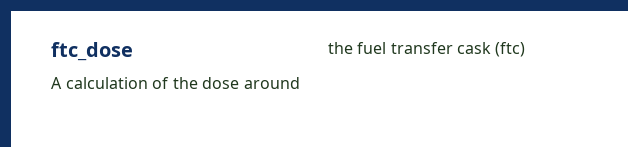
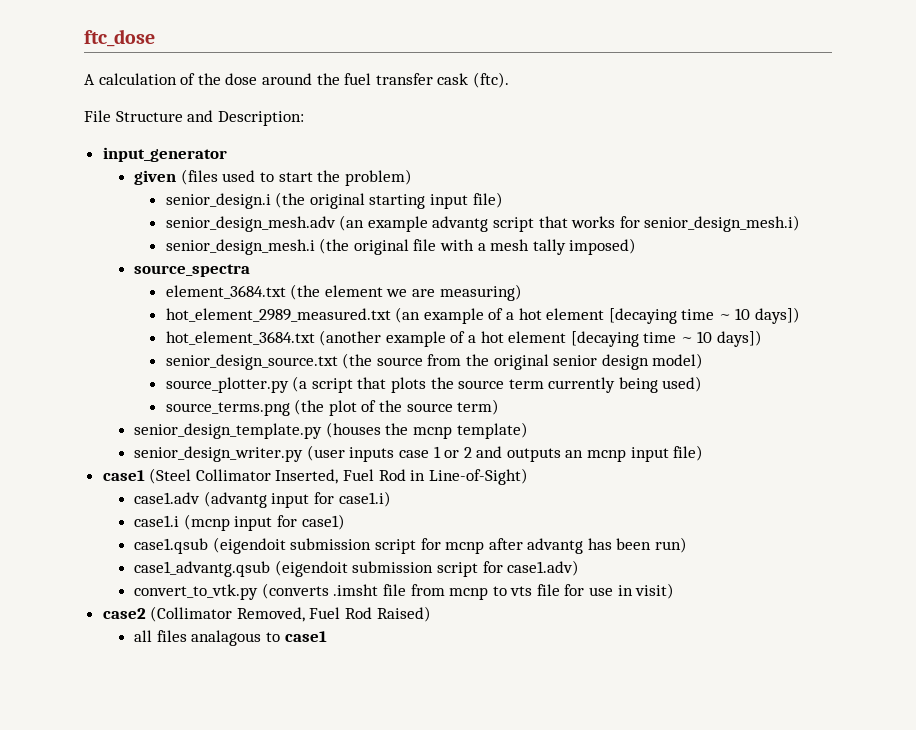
- A calculation of the dose around the fuel transfer cask (ftc)
+ A calculation of the dose around the fuel transfer cask (ftc).
+ File Structure and Description:
+ input_generator
+ given (files used to start the problem)
+ senior_design.i (the original starting input file)
+ senior_design_mesh.adv (an example advantg script that works for senior_design_mesh.i)
+ senior_design_mesh.i (the original file with a mesh tally imposed)
+ source_spectra
+ element_3684.txt (the element we are measuring)
+ hot_element_2989_measured.txt (an example of a hot element [decaying time ~ 10 days])
+ hot_element_3684.txt (another example of a hot element [decaying time ~ 10 days])
+ senior_design_source.txt (the source from the original senior design model)
+ source_plotter.py (a script that plots the source term currently being used)
+ source_terms.png (the plot of the source term)
+ senior_design_template.py (houses the mcnp template)
+ senior_design_writer.py (user inputs case 1 or 2 and outputs an mcnp input file)
+ case1 (Steel Collimator Inserted, Fuel Rod in Line-of-Sight)
+ case1.adv (advantg input for case1.i)
+ case1.i (mcnp input for case1)
+ case1.qsub (eigendoit submission script for mcnp after advantg has been run)
+ case1_advantg.qsub (eigendoit submission script for case1.adv)
+ convert_to_vtk.py (converts .imsht file from mcnp to vts file for use in visit)
+ case2 (Collimator Removed, Fuel Rod Raised)
+ all files analagous to case1

